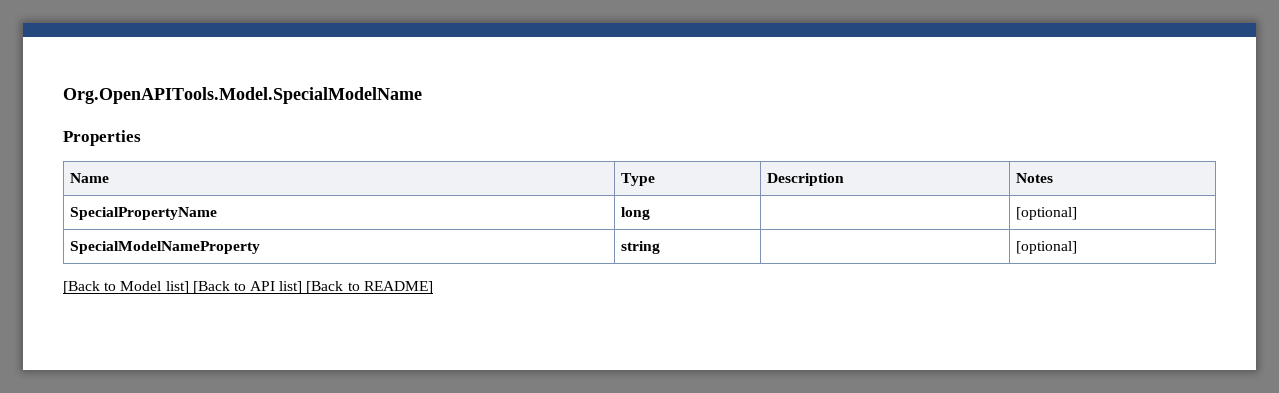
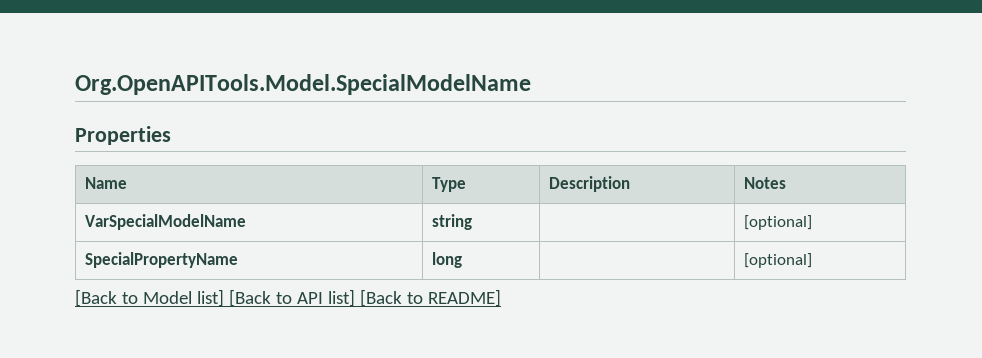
+ VarSpecialModelName | string | | [optional]
  SpecialPropertyName | long | | [optional]
- SpecialModelNameProperty | string | | [optional]

